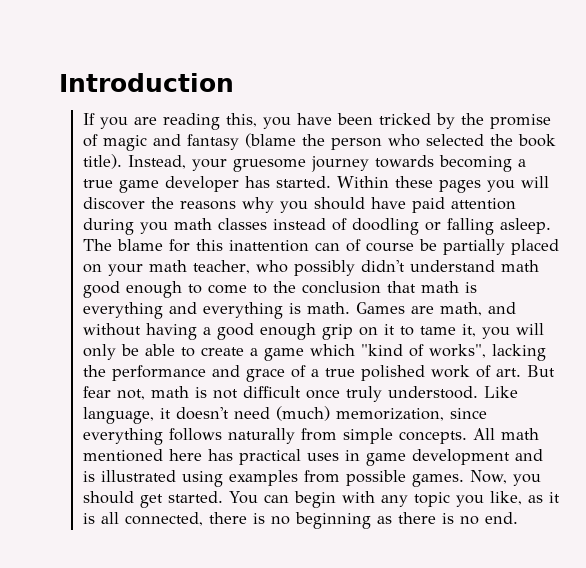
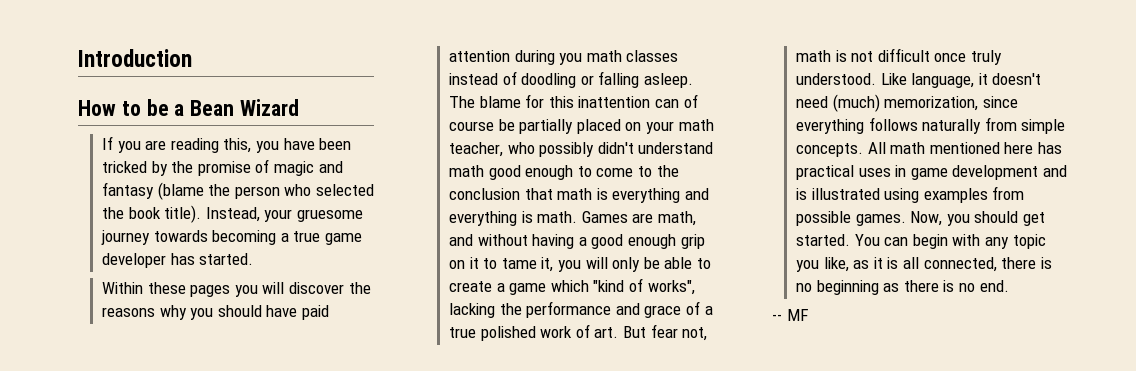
+ How to be a Bean Wizard
- Instead, your gruesome journey towards becoming a true game developer has started. Within these pages you will discover the reasons why you should have paid attention during you math classes instead of doodling or falling asleep.
+ Instead, your gruesome journey towards becoming a true game developer has started.
+ Within these pages you will discover the reasons why you should have paid attention during you math classes instead of doodling or falling asleep.
+ -- MF

